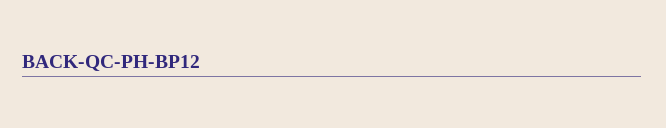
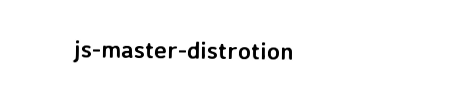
- BACK-QC-PH-BP12
+ js-master-distrotion

